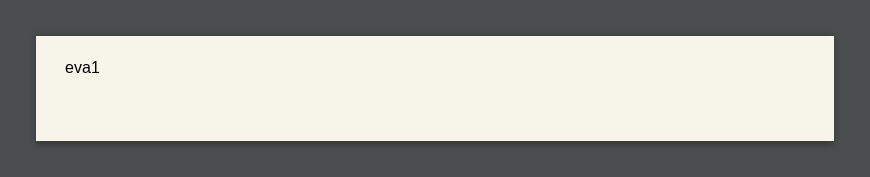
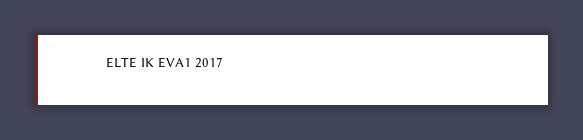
- eva1
+ ELTE IK EVA1 2017

